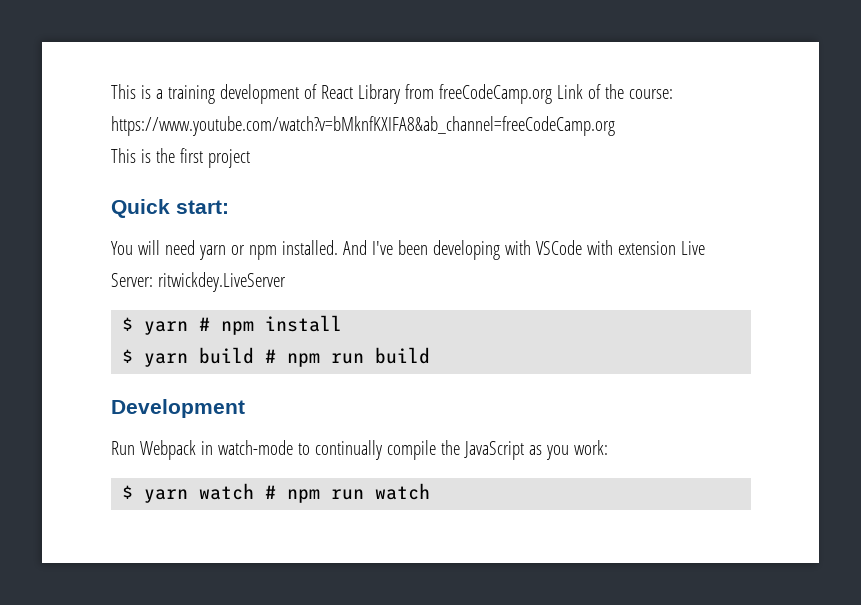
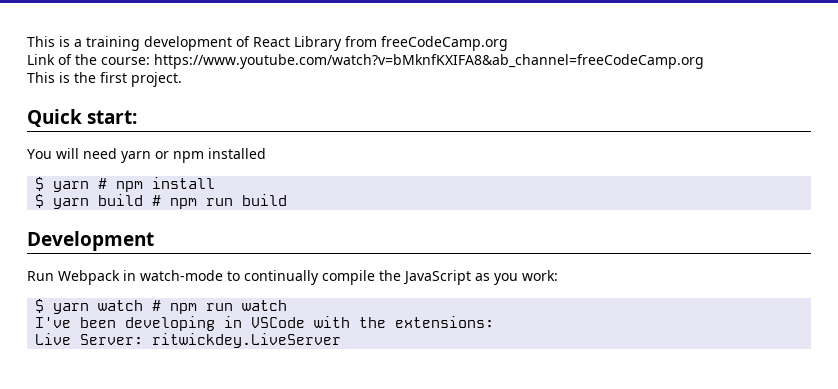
- This is a training development of React Library from freeCodeCamp.org Link of the course: https://www.youtube.com/watch?v=bMknfKXIFA8&ab_channel=freeCodeCamp.org
+ This is a training development of React Library from freeCodeCamp.org
+ Link of the course: https://www.youtube.com/watch?v=bMknfKXIFA8&ab_channel=freeCodeCamp.org
- This is the first project
+ This is the first project.
- You will need yarn or npm installed. And I've been developing with VSCode with extension Live Server: ritwickdey.LiveServer
+ You will need yarn or npm installed
+ I've been developing in VSCode with the extensions:
+ Live Server: ritwickdey.LiveServer

